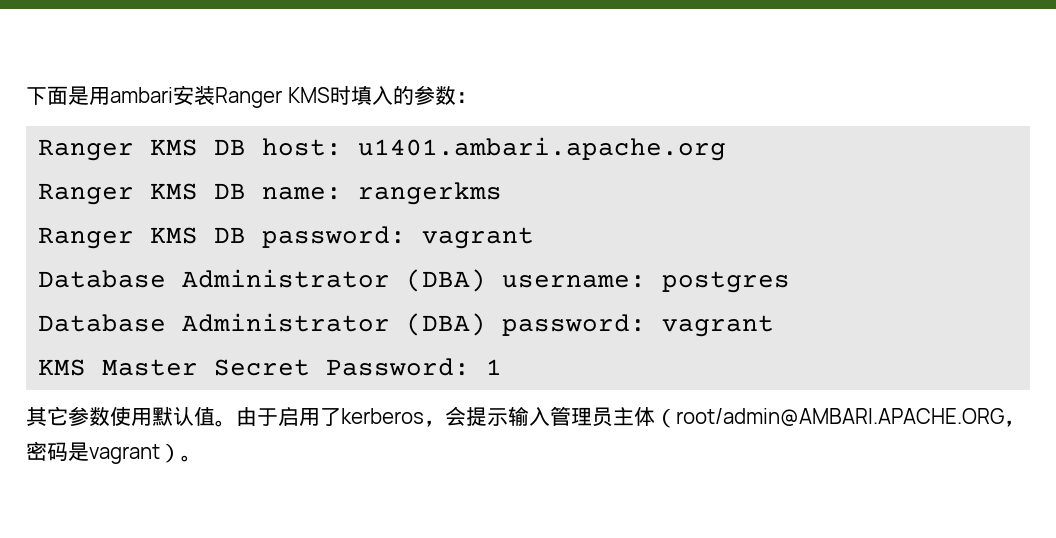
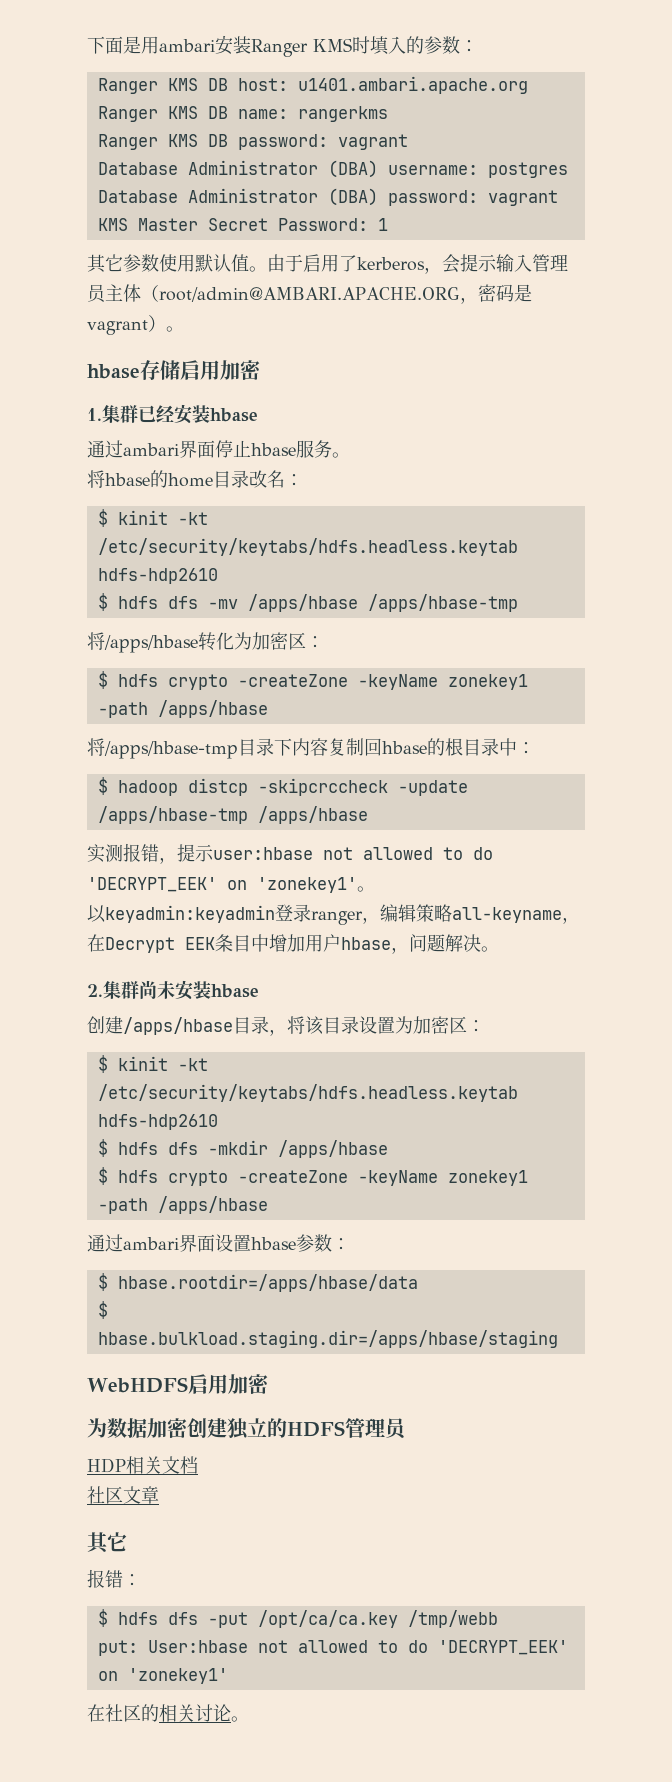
+ hbase存储启用加密
+ 1.集群已经安装hbase
+ 通过ambari界面停止hbase服务。
+ 将hbase的home目录改名：
+ $ kinit -kt /etc/security/keytabs/hdfs.headless.keytab hdfs-hdp2610
+ $ hdfs dfs -mv /apps/hbase /apps/hbase-tmp
+ 将/apps/hbase转化为加密区：
+ $ hdfs crypto -createZone -keyName zonekey1 -path /apps/hbase
+ 将/apps/hbase-tmp目录下内容复制回hbase的根目录中：
+ $ hadoop distcp -skipcrccheck -update /apps/hbase-tmp /apps/hbase
+ 实测报错，提示user:hbase not allowed to do 'DECRYPT_EEK' on 'zonekey1'。
+ 以keyadmin:keyadmin登录ranger，编辑策略all-keyname，在Decrypt EEK条目中增加用户hbase，问题解决。
+ 2.集群尚未安装hbase
+ 创建/apps/hbase目录，将该目录设置为加密区：
+ $ kinit -kt /etc/security/keytabs/hdfs.headless.keytab hdfs-hdp2610
+ $ hdfs dfs -mkdir /apps/hbase
+ $ hdfs crypto -createZone -keyName zonekey1 -path /apps/hbase
+ 通过ambari界面设置hbase参数：
+ $ hbase.rootdir=/apps/hbase/data
+ $ hbase.bulkload.staging.dir=/apps/hbase/staging
+ WebHDFS启用加密
+ 为数据加密创建独立的HDFS管理员
+ HDP相关文档
+ 社区文章
+ 其它
+ 报错：
+ $ hdfs dfs -put /opt/ca/ca.key /tmp/webb
+ put: User:hbase not allowed to do 'DECRYPT_EEK' on 'zonekey1'
+ 在社区的相关讨论。

